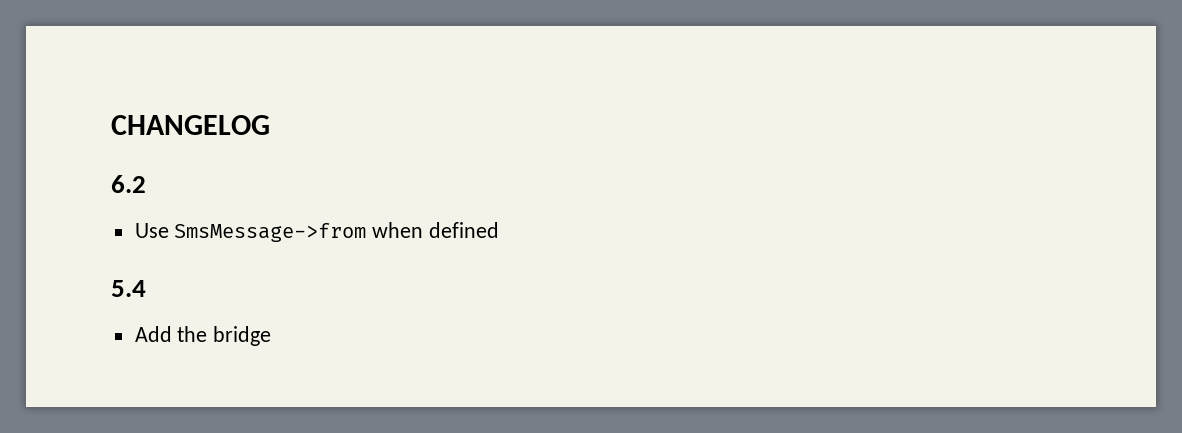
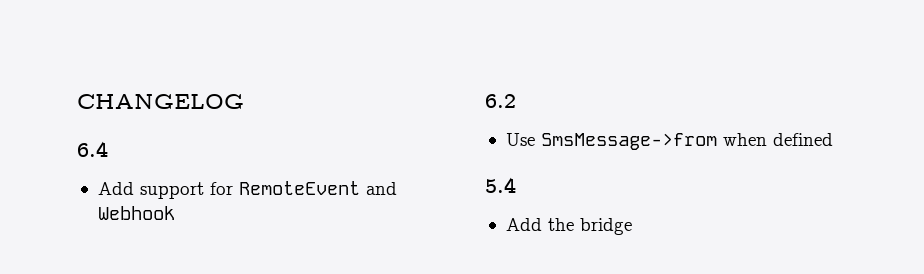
+ 6.4
+ Add support for RemoteEvent and Webhook

